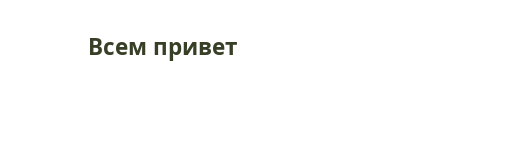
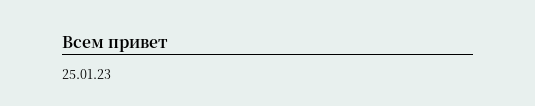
+ 25.01.23

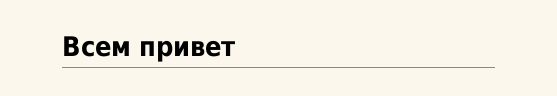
- 25.01.23

